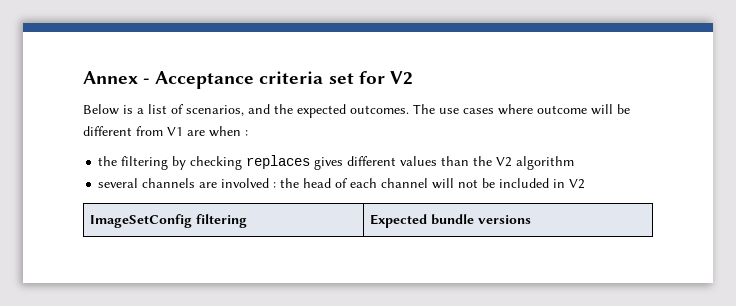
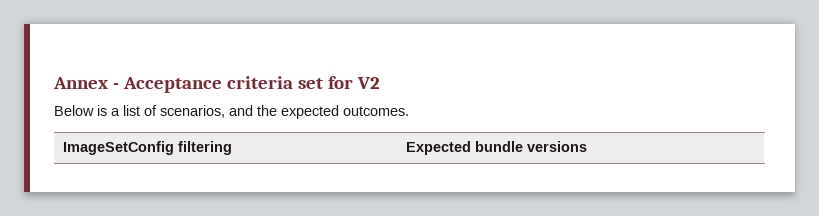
- The use cases where outcome will be different from V1 are when :
- the filtering by checking replaces gives different values than the V2 algorithm
- several channels are involved : the head of each channel will not be included in V2

